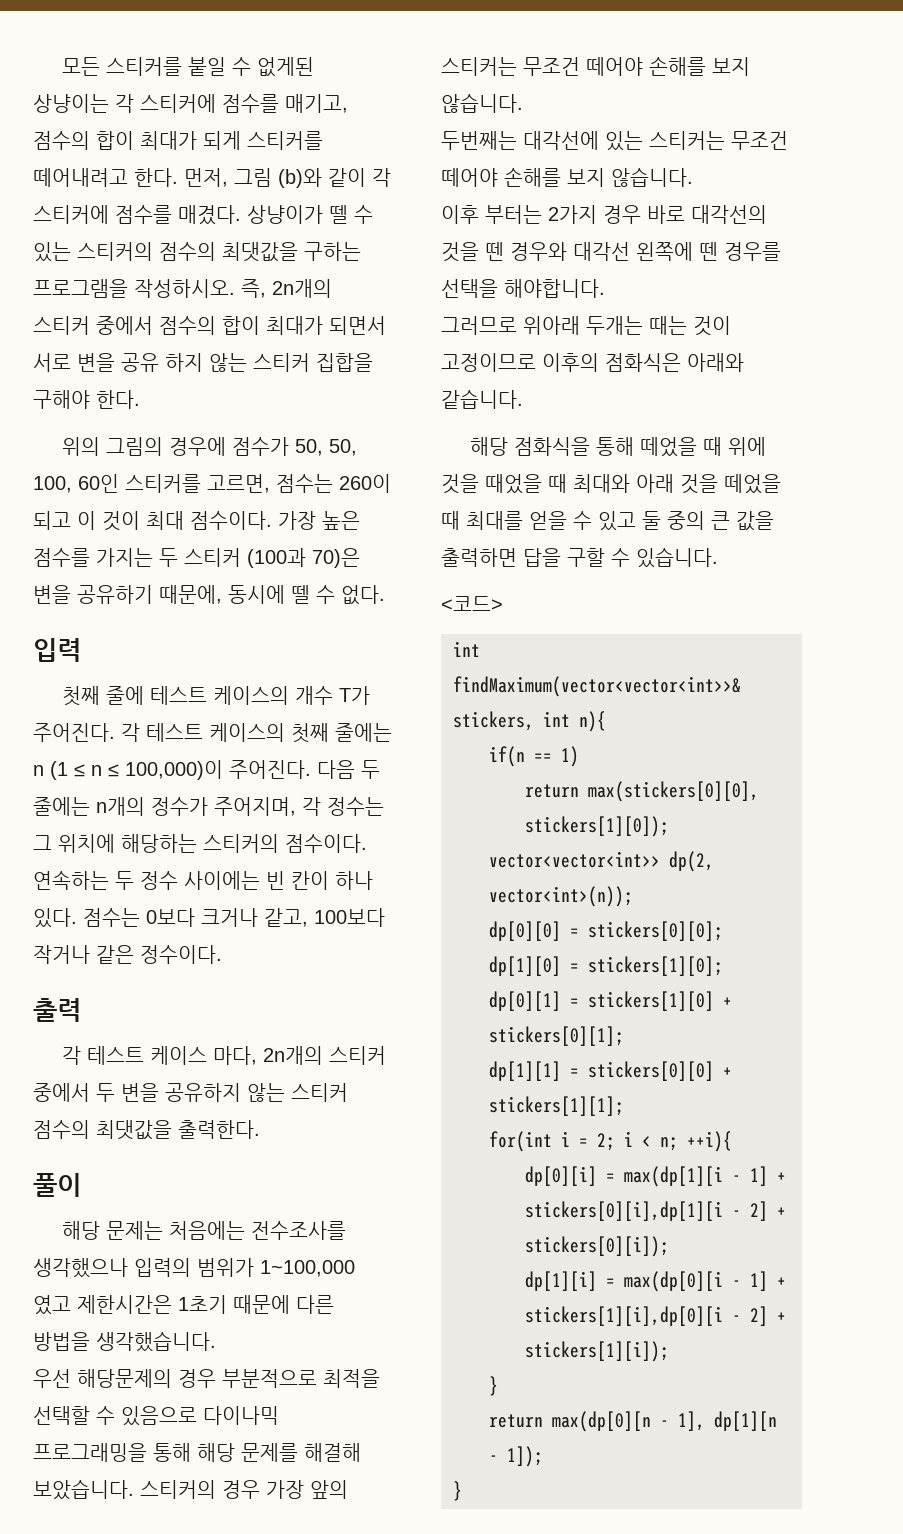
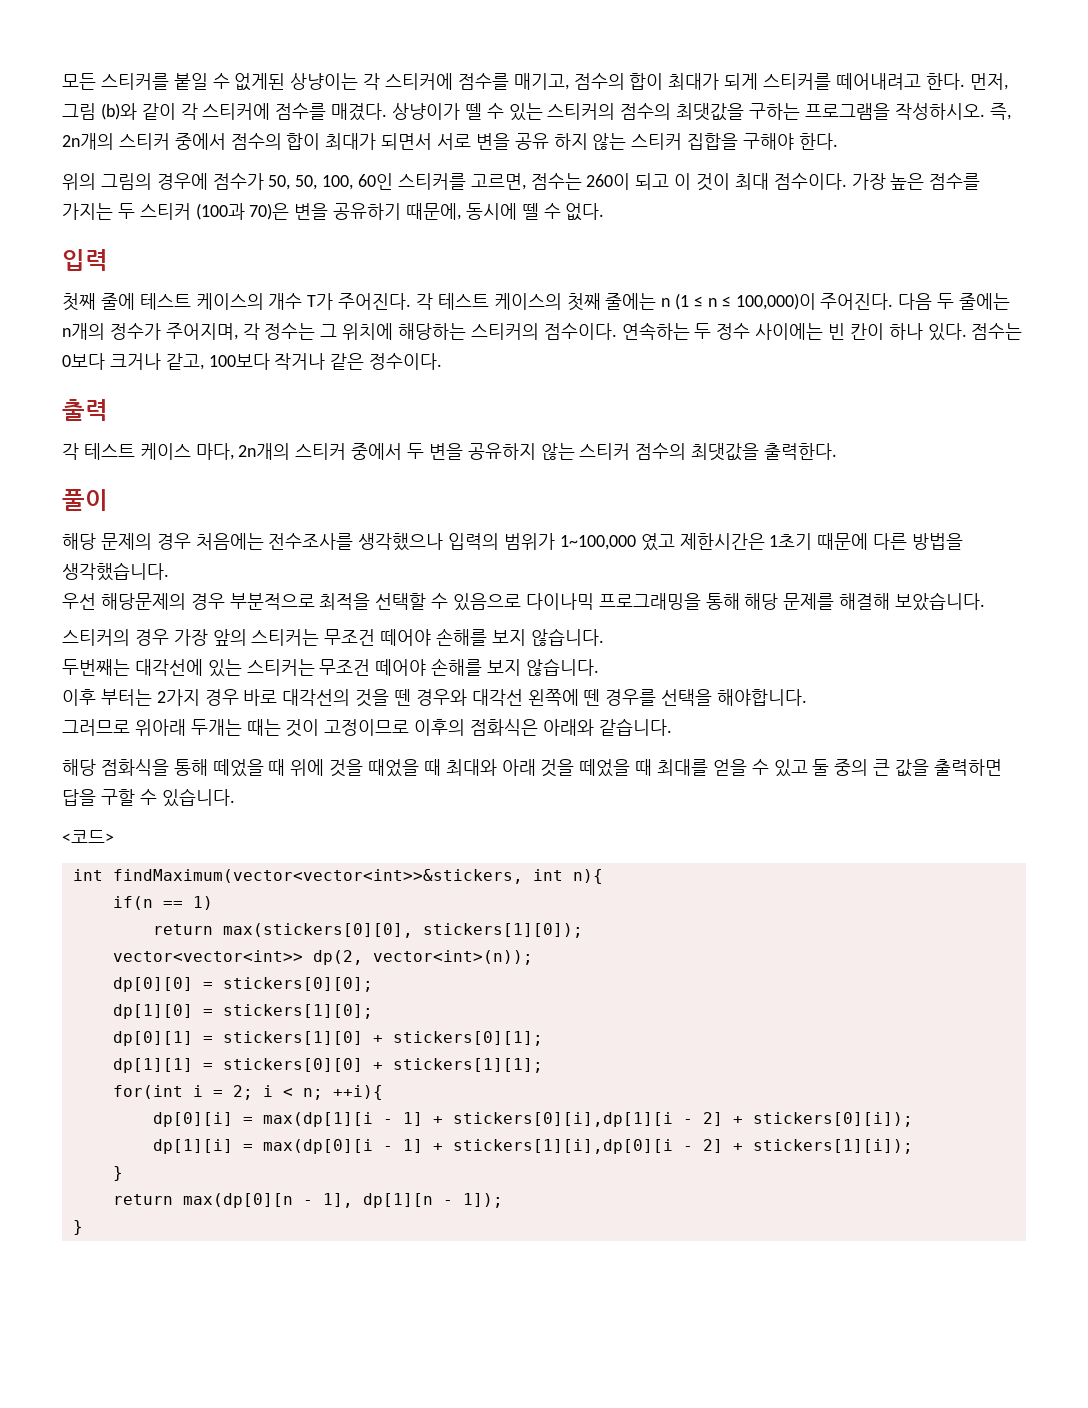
- 해당 문제는 처음에는 전수조사를 생각했으나 입력의 범위가 1~100,000 였고 제한시간은 1초기 때문에 다른 방법을 생각했습니다.
+ 해당 문제의 경우 처음에는 전수조사를 생각했으나 입력의 범위가 1~100,000 였고 제한시간은 1초기 때문에 다른 방법을 생각했습니다.
- 우선 해당문제의 경우 부분적으로 최적을 선택할 수 있음으로 다이나믹 프로그래밍을 통해 해당 문제를 해결해 보았습니다. 스티커의 경우 가장 앞의 스티커는 무조건 떼어야 손해를 보지 않습니다.
+ 우선 해당문제의 경우 부분적으로 최적을 선택할 수 있음으로 다이나믹 프로그래밍을 통해 해당 문제를 해결해 보았습니다.
+ 스티커의 경우 가장 앞의 스티커는 무조건 떼어야 손해를 보지 않습니다.

